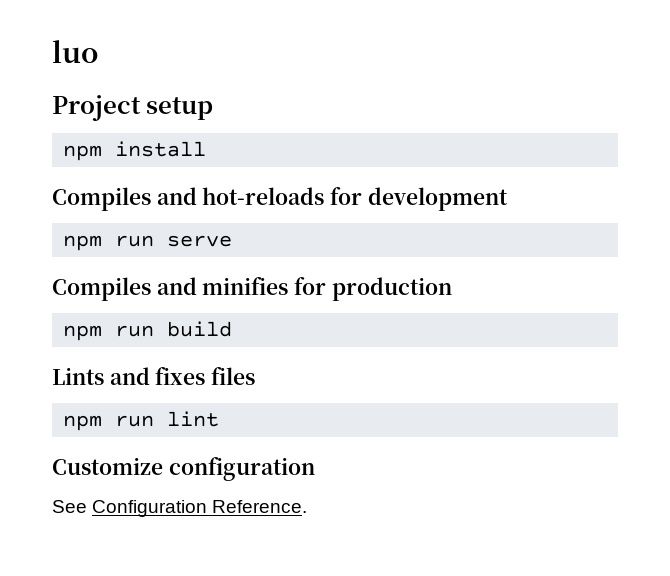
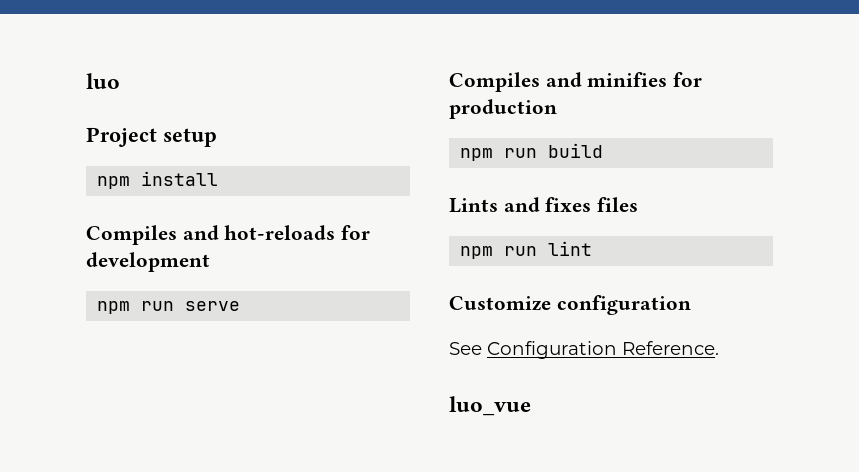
+ luo_vue

